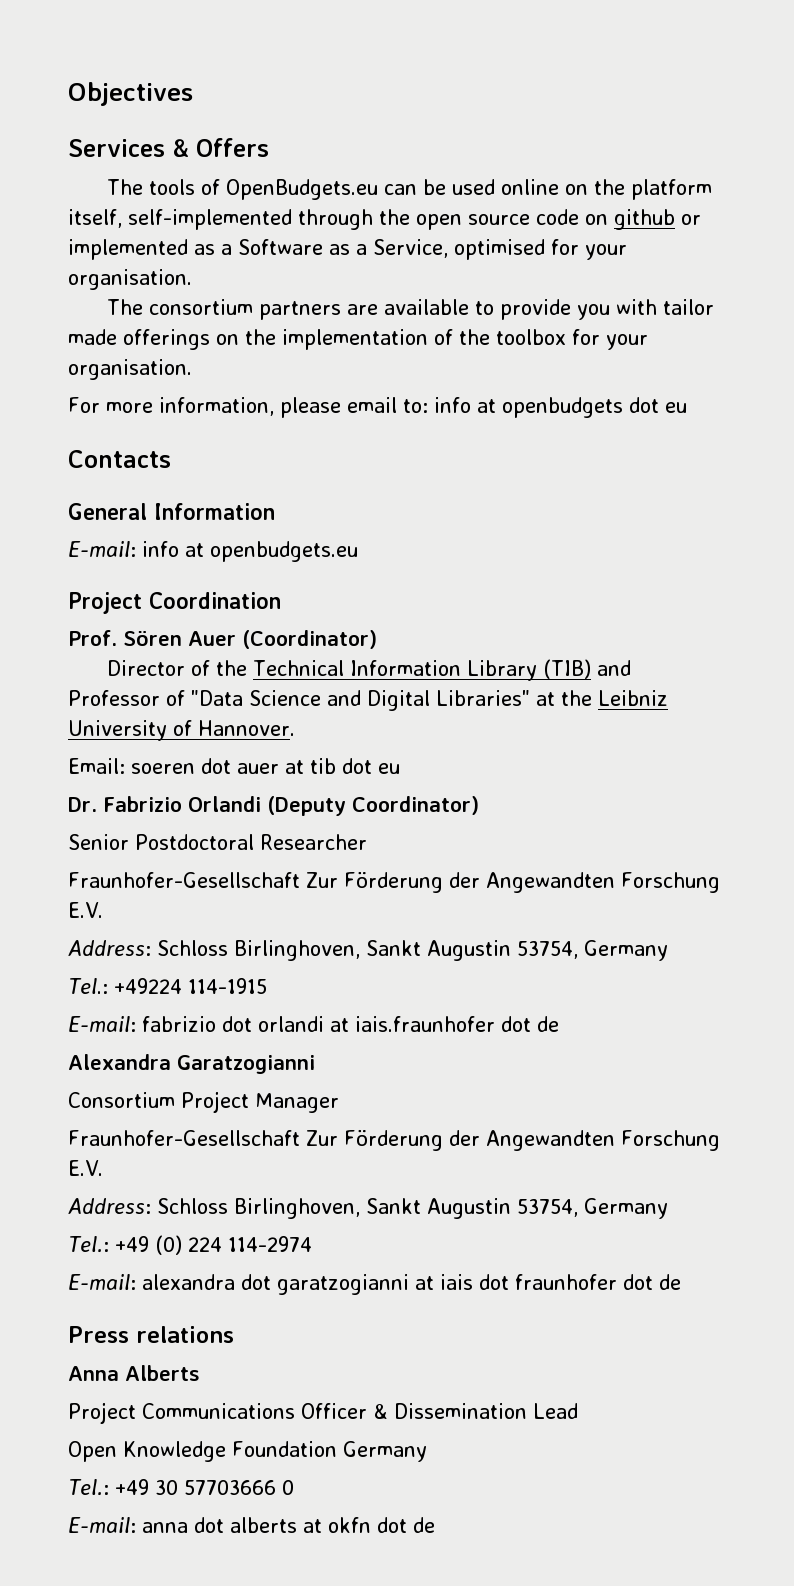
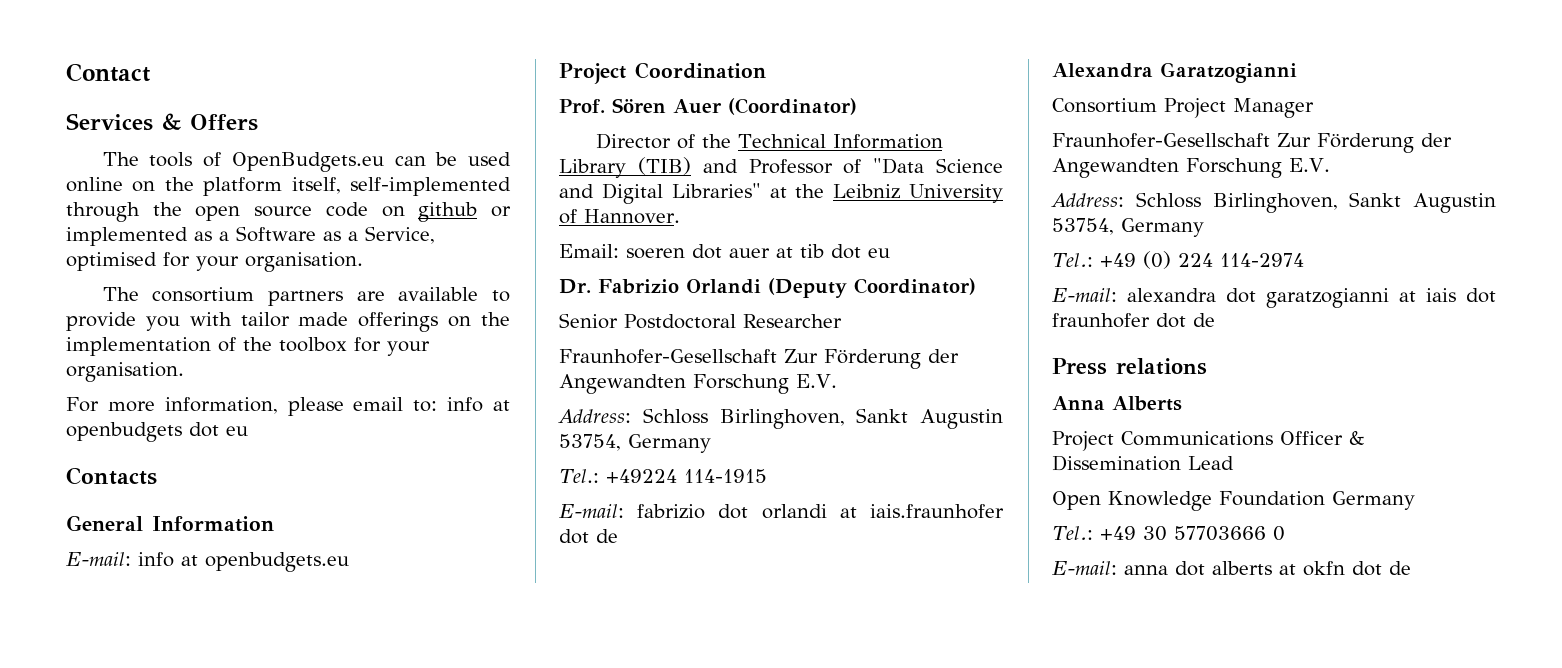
- Objectives
+ Contact

